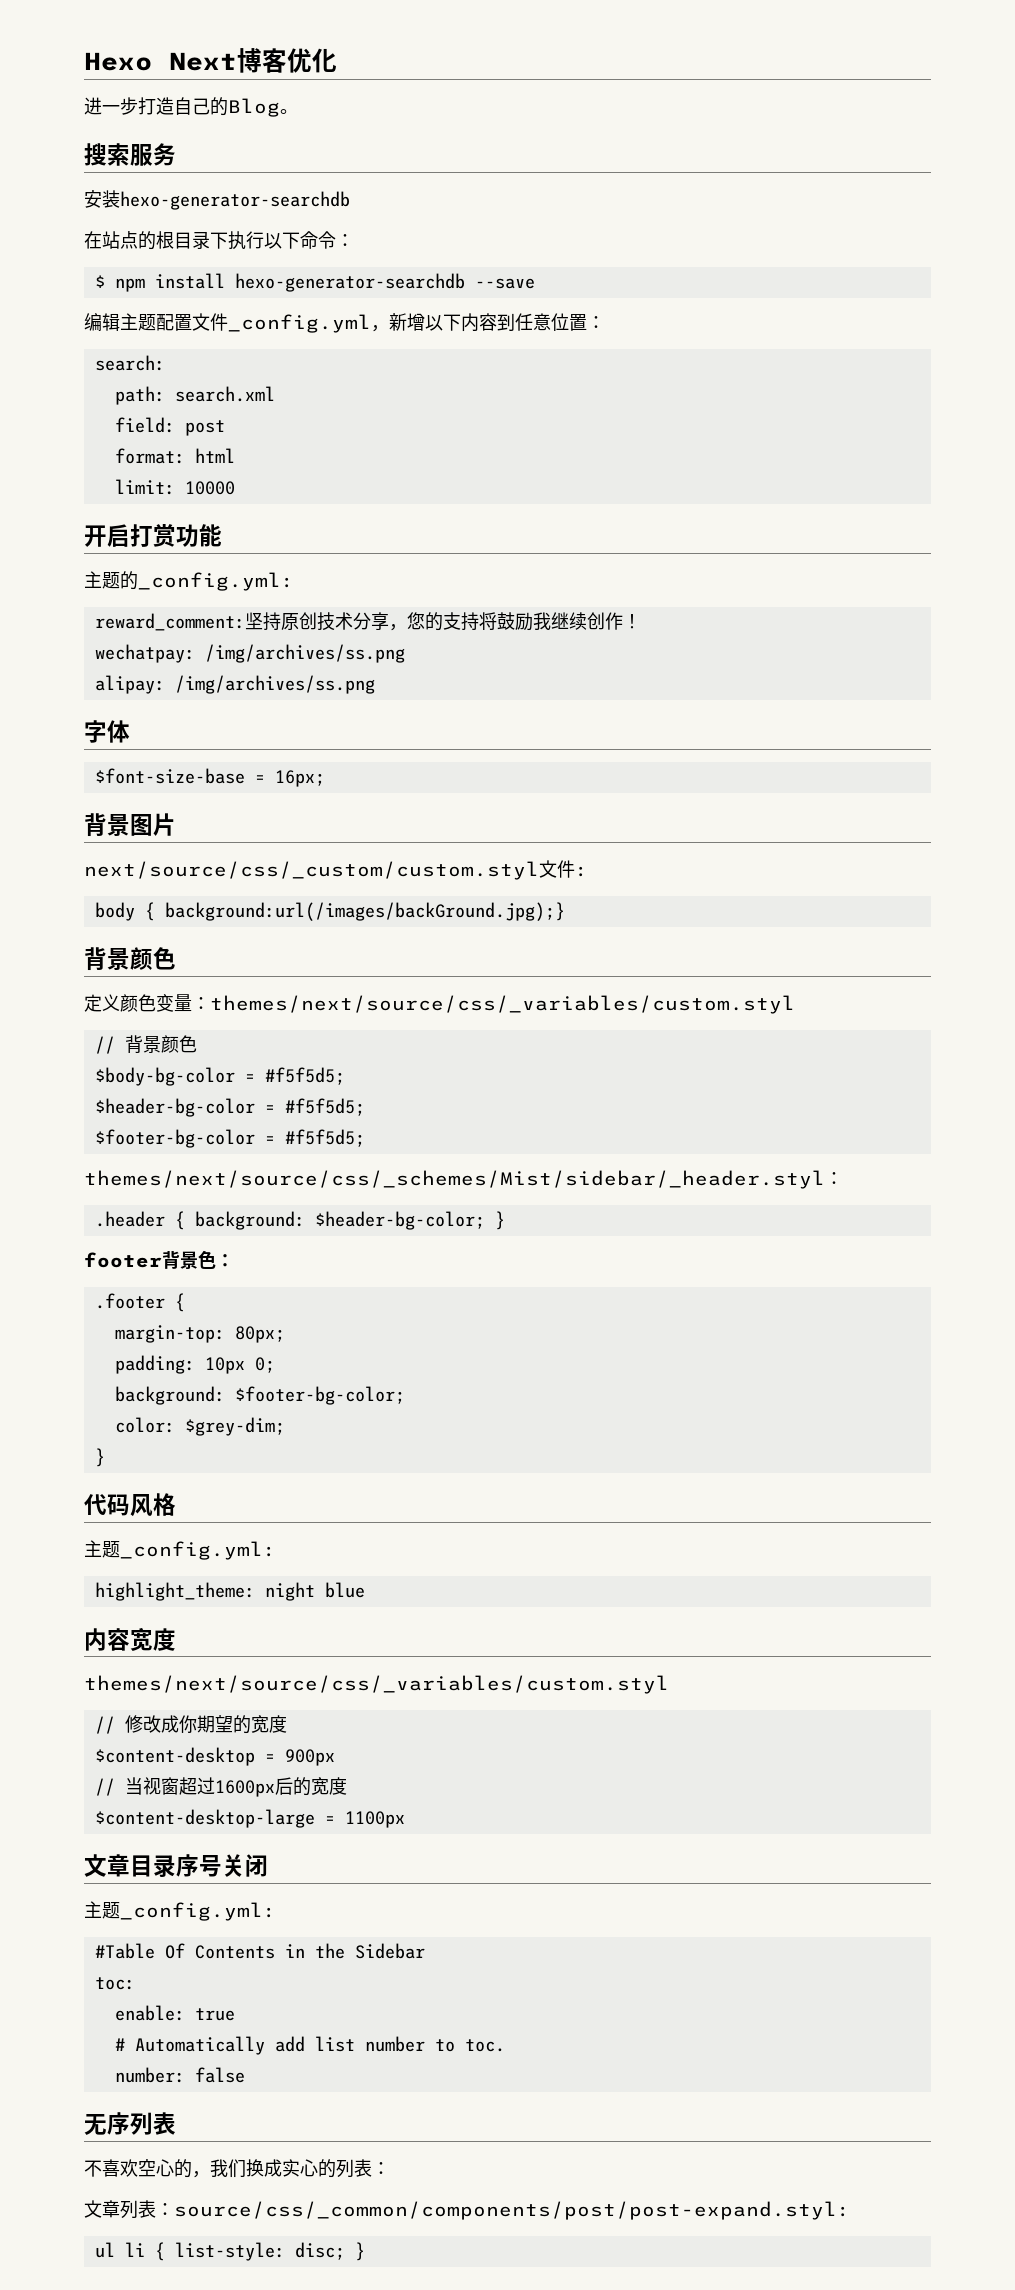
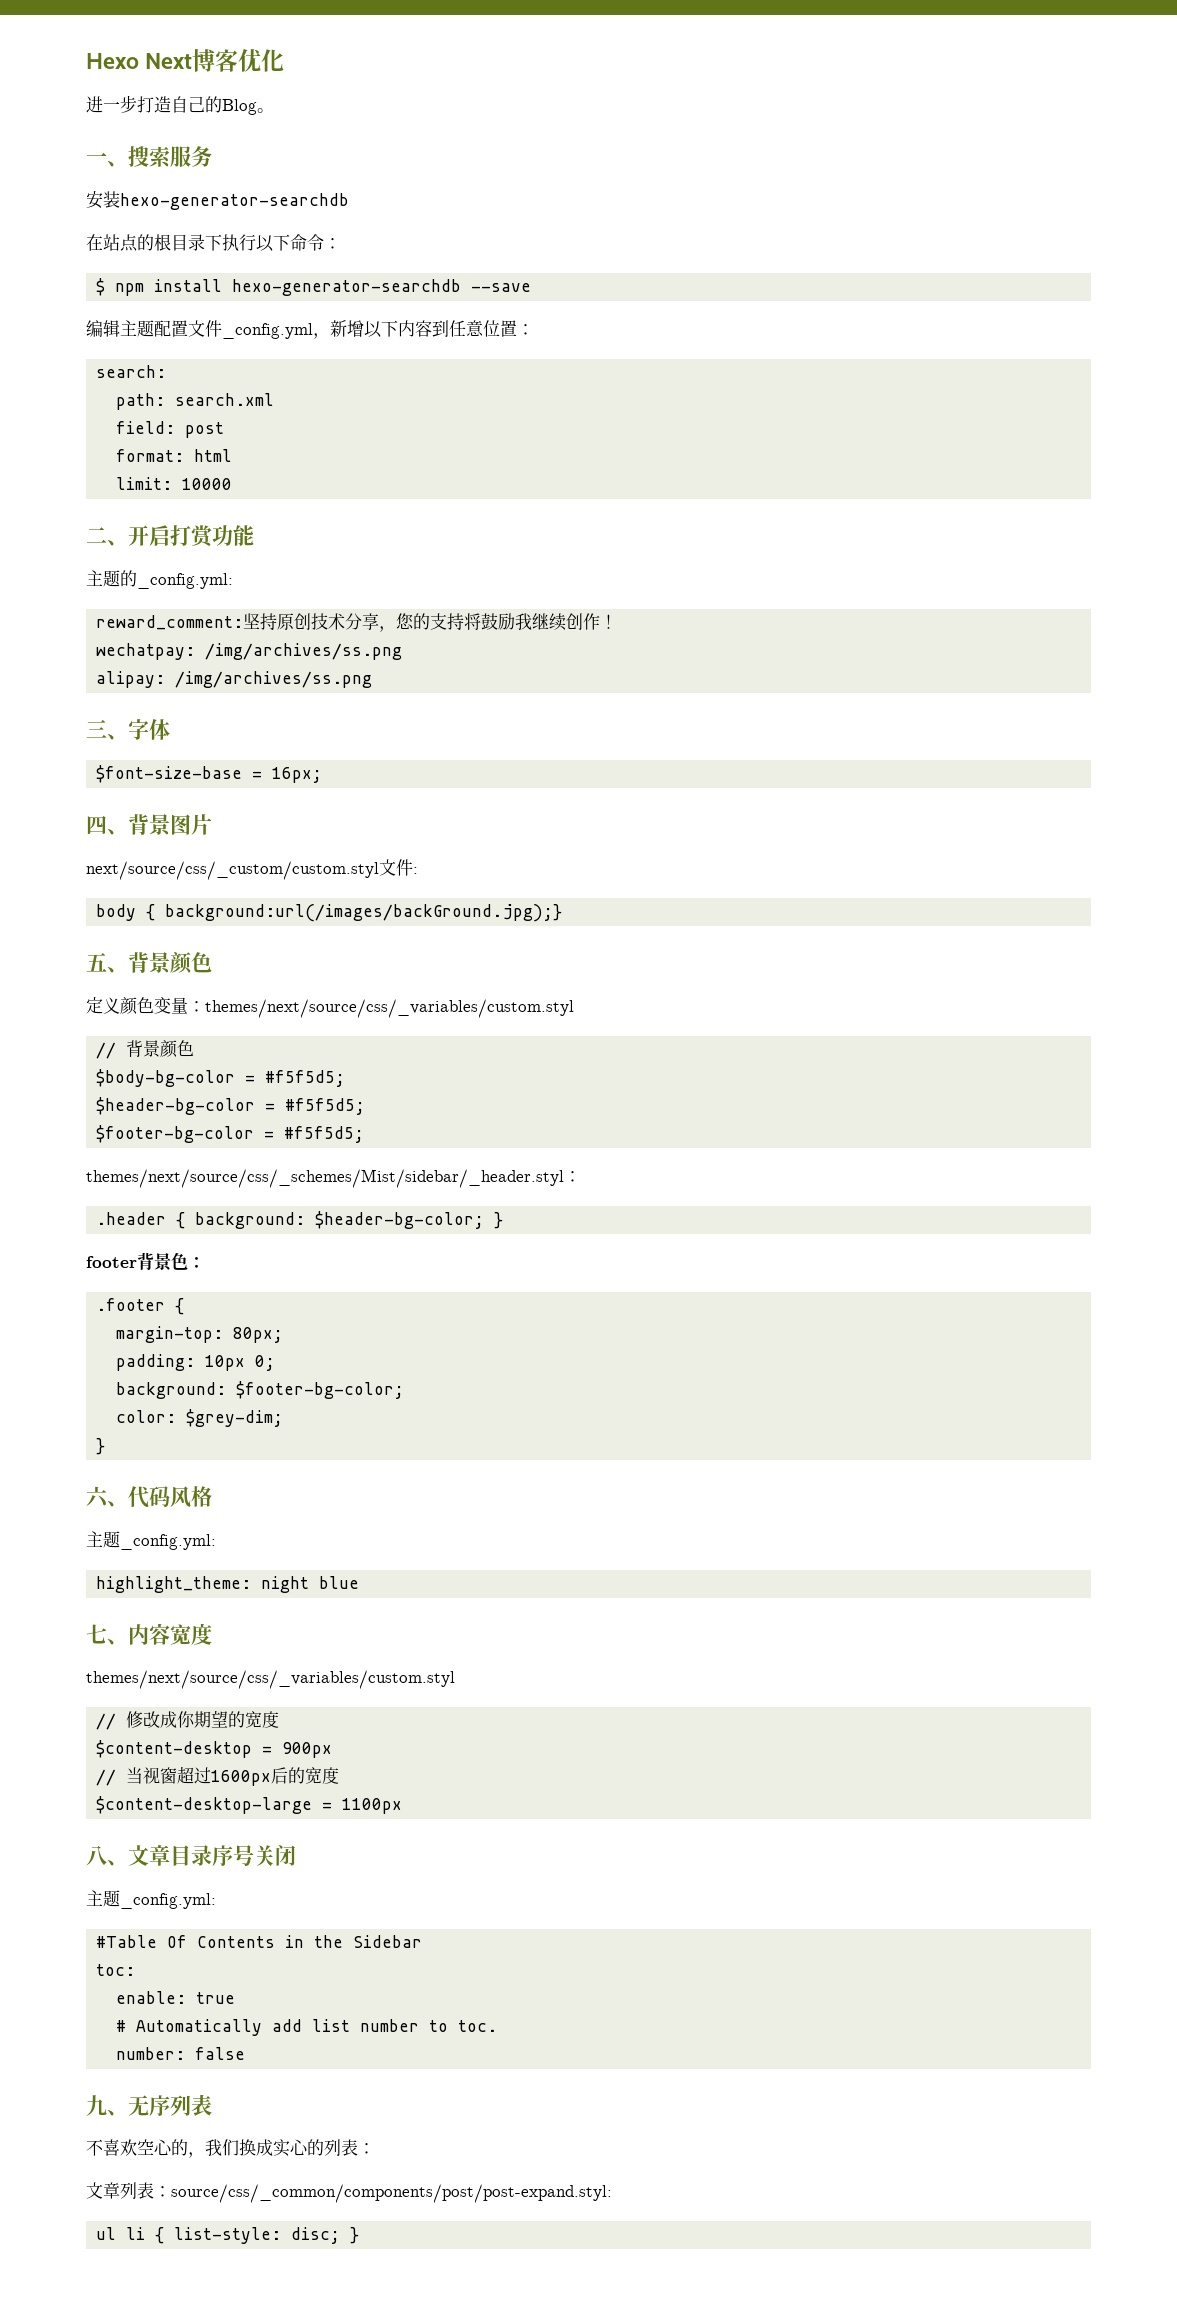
- 搜索服务
+ 一、搜索服务
- 开启打赏功能
+ 二、开启打赏功能
- 字体
+ 三、字体
- 背景图片
+ 四、背景图片
  body { background:url(/images/backGround.jpg);}
- 背景颜色
+ 五、背景颜色
- 代码风格
+ 六、代码风格
- 内容宽度
+ 七、内容宽度
- 文章目录序号关闭
+ 八、文章目录序号关闭
- 无序列表
+ 九、无序列表

